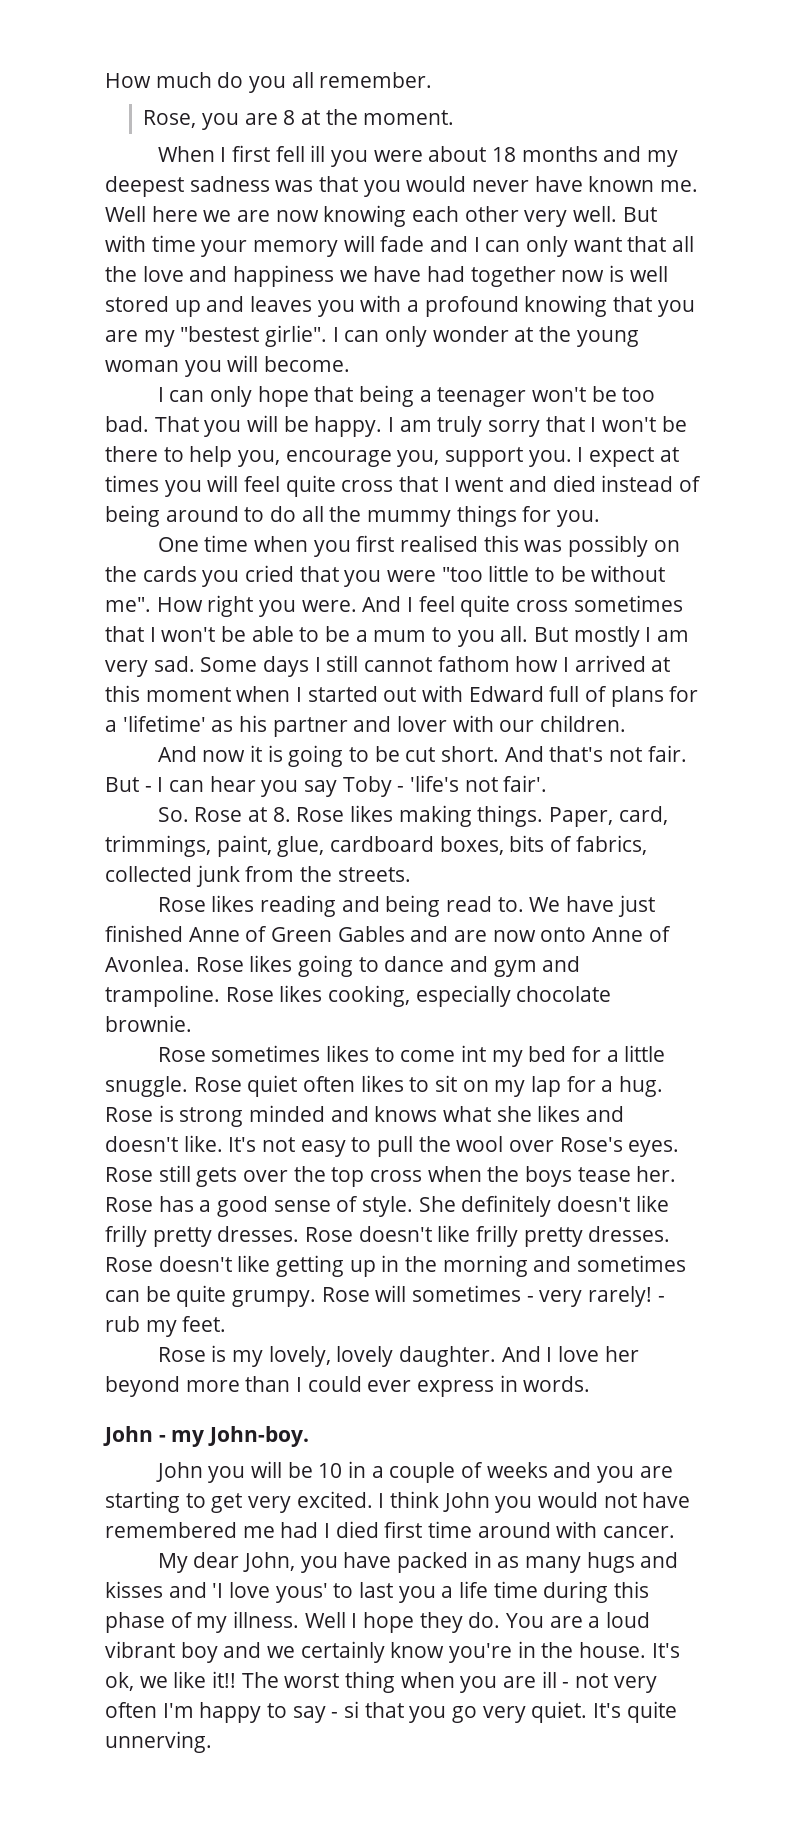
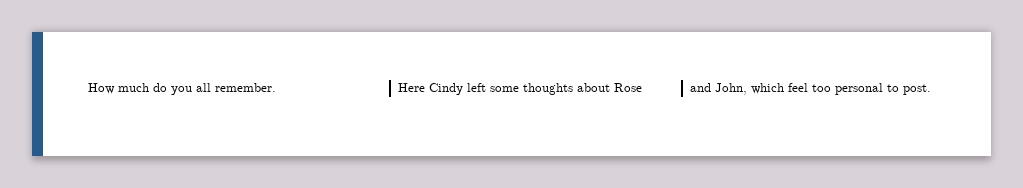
- Rose, you are 8 at the moment.
- When I first fell ill you were about 18 months and my deepest sadness was that you would never have known me. Well here we are now knowing each other very well. But with time your memory will fade and I can only want that all the love and happiness we have had together now is well stored up and leaves you with a profound knowing that you are my "bestest girlie". I can only wonder at the young woman you will become.
- I can only hope that being a teenager won't be too bad. That you will be happy. I am truly sorry that I won't be there to help you, encourage you, support you. I expect at times you will feel quite cross that I went and died instead of being around to do all the mummy things for you.
- One time when you first realised this was possibly on the cards you cried that you were "too little to be without me". How right you were. And I feel quite cross sometimes that I won't be able to be a mum to you all. But mostly I am very sad. Some days I still cannot fathom how I arrived at this moment when I started out with Edward full of plans for a 'lifetime' as his partner and lover with our children.
- And now it is going to be cut short. And that's not fair. But - I can hear you say Toby - 'life's not fair'.
- So. Rose at 8. Rose likes making things. Paper, card, trimmings, paint, glue, cardboard boxes, bits of fabrics, collected junk from the streets.
- Rose likes reading and being read to. We have just finished Anne of Green Gables and are now onto Anne of Avonlea. Rose likes going to dance and gym and trampoline. Rose likes cooking, especially chocolate brownie.
- Rose sometimes likes to come int my bed for a little snuggle. Rose quiet often likes to sit on my lap for a hug. Rose is strong minded and knows what she likes and doesn't like. It's not easy to pull the wool over Rose's eyes. Rose still gets over the top cross when the boys tease her. Rose has a good sense of style. She definitely doesn't like frilly pretty dresses. Rose doesn't like frilly pretty dresses. Rose doesn't like getting up in the morning and sometimes can be quite grumpy. Rose will sometimes - very rarely! - rub my feet.
- Rose is my lovely, lovely daughter. And I love her beyond more than I could ever express in words.
- John - my John-boy.
- John you will be 10 in a couple of weeks and you are starting to get very excited. I think John you would not have remembered me had I died first time around with cancer.
- My dear John, you have packed in as many hugs and kisses and 'I love yous' to last you a life time during this phase of my illness. Well I hope they do. You are a loud vibrant boy and we certainly know you're in the house. It's ok, we like it!! The worst thing when you are ill - not very often I'm happy to say - si that you go very quiet. It's quite unnerving.
+ Here Cindy left some thoughts about Rose and John, which feel too personal to post.

